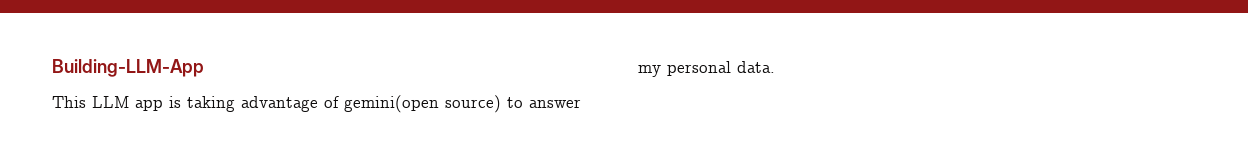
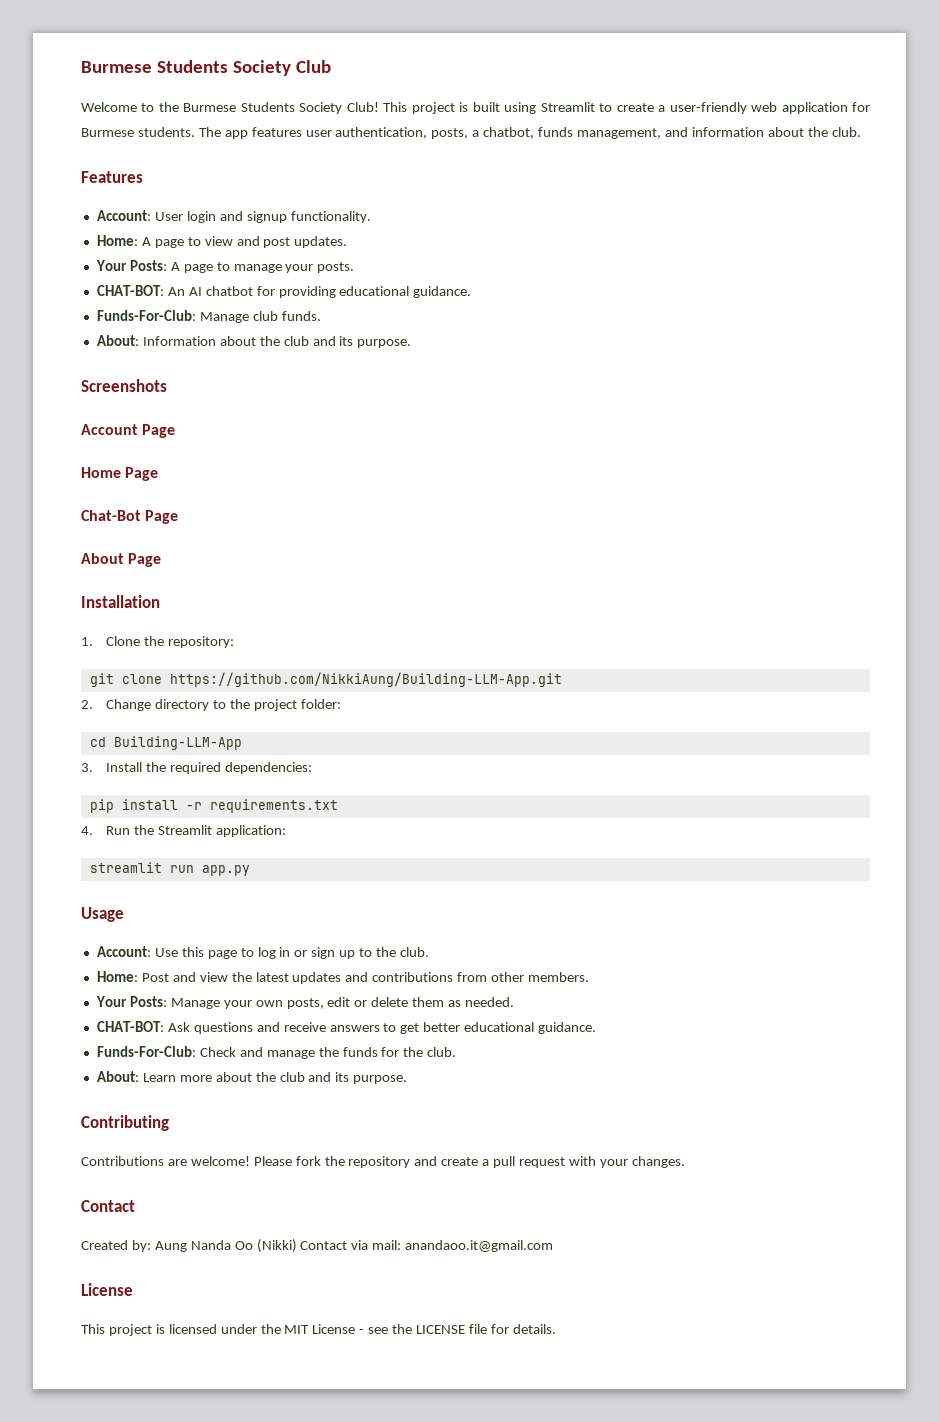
- Building-LLM-App
- This LLM app is taking advantage of gemini(open source) to answer my personal data.
+ Burmese Students Society Club
+ Welcome to the Burmese Students Society Club! This project is built using Streamlit to create a user-friendly web application for Burmese students. The app features user authentication, posts, a chatbot, funds management, and information about the club.
+ Features
+ Account: User login and signup functionality.
+ Home: A page to view and post updates.
+ Your Posts: A page to manage your posts.
+ CHAT-BOT: An AI chatbot for providing educational guidance.
+ Funds-For-Club: Manage club funds.
+ About: Information about the club and its purpose.
+ Screenshots
+ Account Page
+ Home Page
+ Chat-Bot Page
+ About Page
+ Installation
+ 1. Clone the repository:
+ git clone https://github.com/NikkiAung/Building-LLM-App.git
+ 2. Change directory to the project folder:
+ cd Building-LLM-App
+ 3. Install the required dependencies:
+ pip install -r requirements.txt
+ 4. Run the Streamlit application:
+ streamlit run app.py
+ Usage
+ Account: Use this page to log in or sign up to the club.
+ Home: Post and view the latest updates and contributions from other members.
+ Your Posts: Manage your own posts, edit or delete them as needed.
+ CHAT-BOT: Ask questions and receive answers to get better educational guidance.
+ Funds-For-Club: Check and manage the funds for the club.
+ About: Learn more about the club and its purpose.
+ Contributing
+ Contributions are welcome! Please fork the repository and create a pull request with your changes.
+ Contact
+ Created by: Aung Nanda Oo (Nikki) Contact via mail: anandaoo.it@gmail.com
+ License
+ This project is licensed under the MIT License - see the LICENSE file for details.

